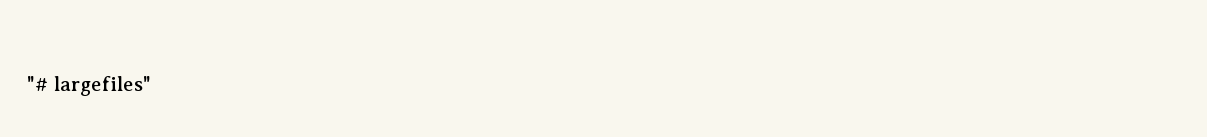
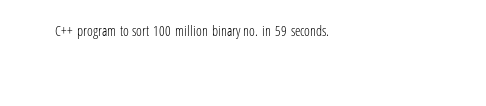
- "# largefiles"
+ C++ program to sort 100 million binary no. in 59 seconds.

